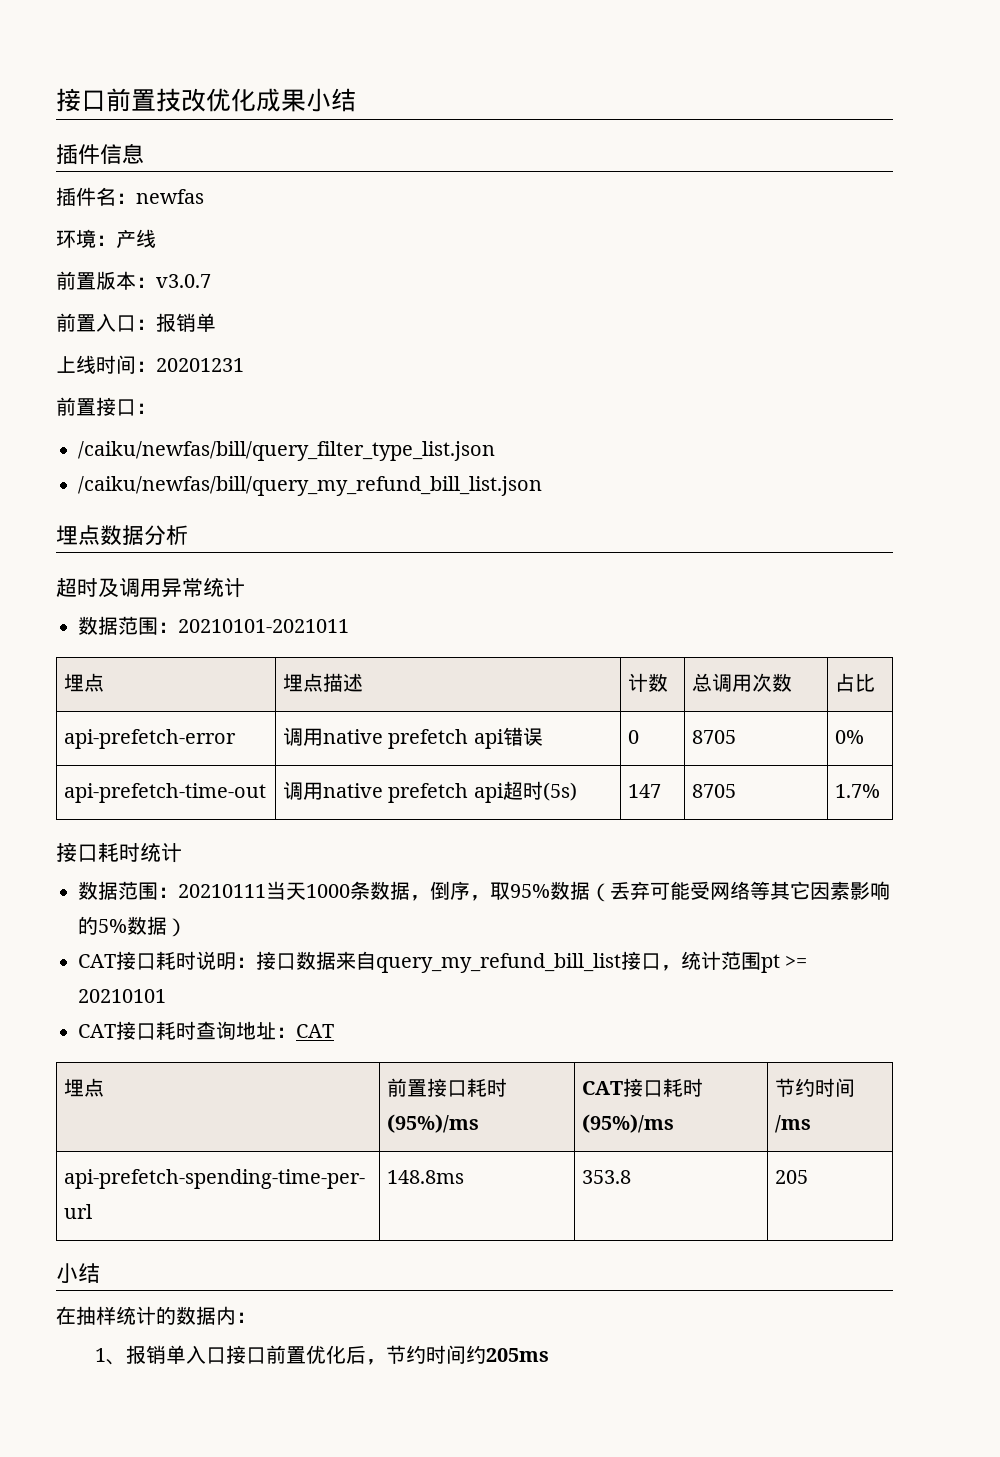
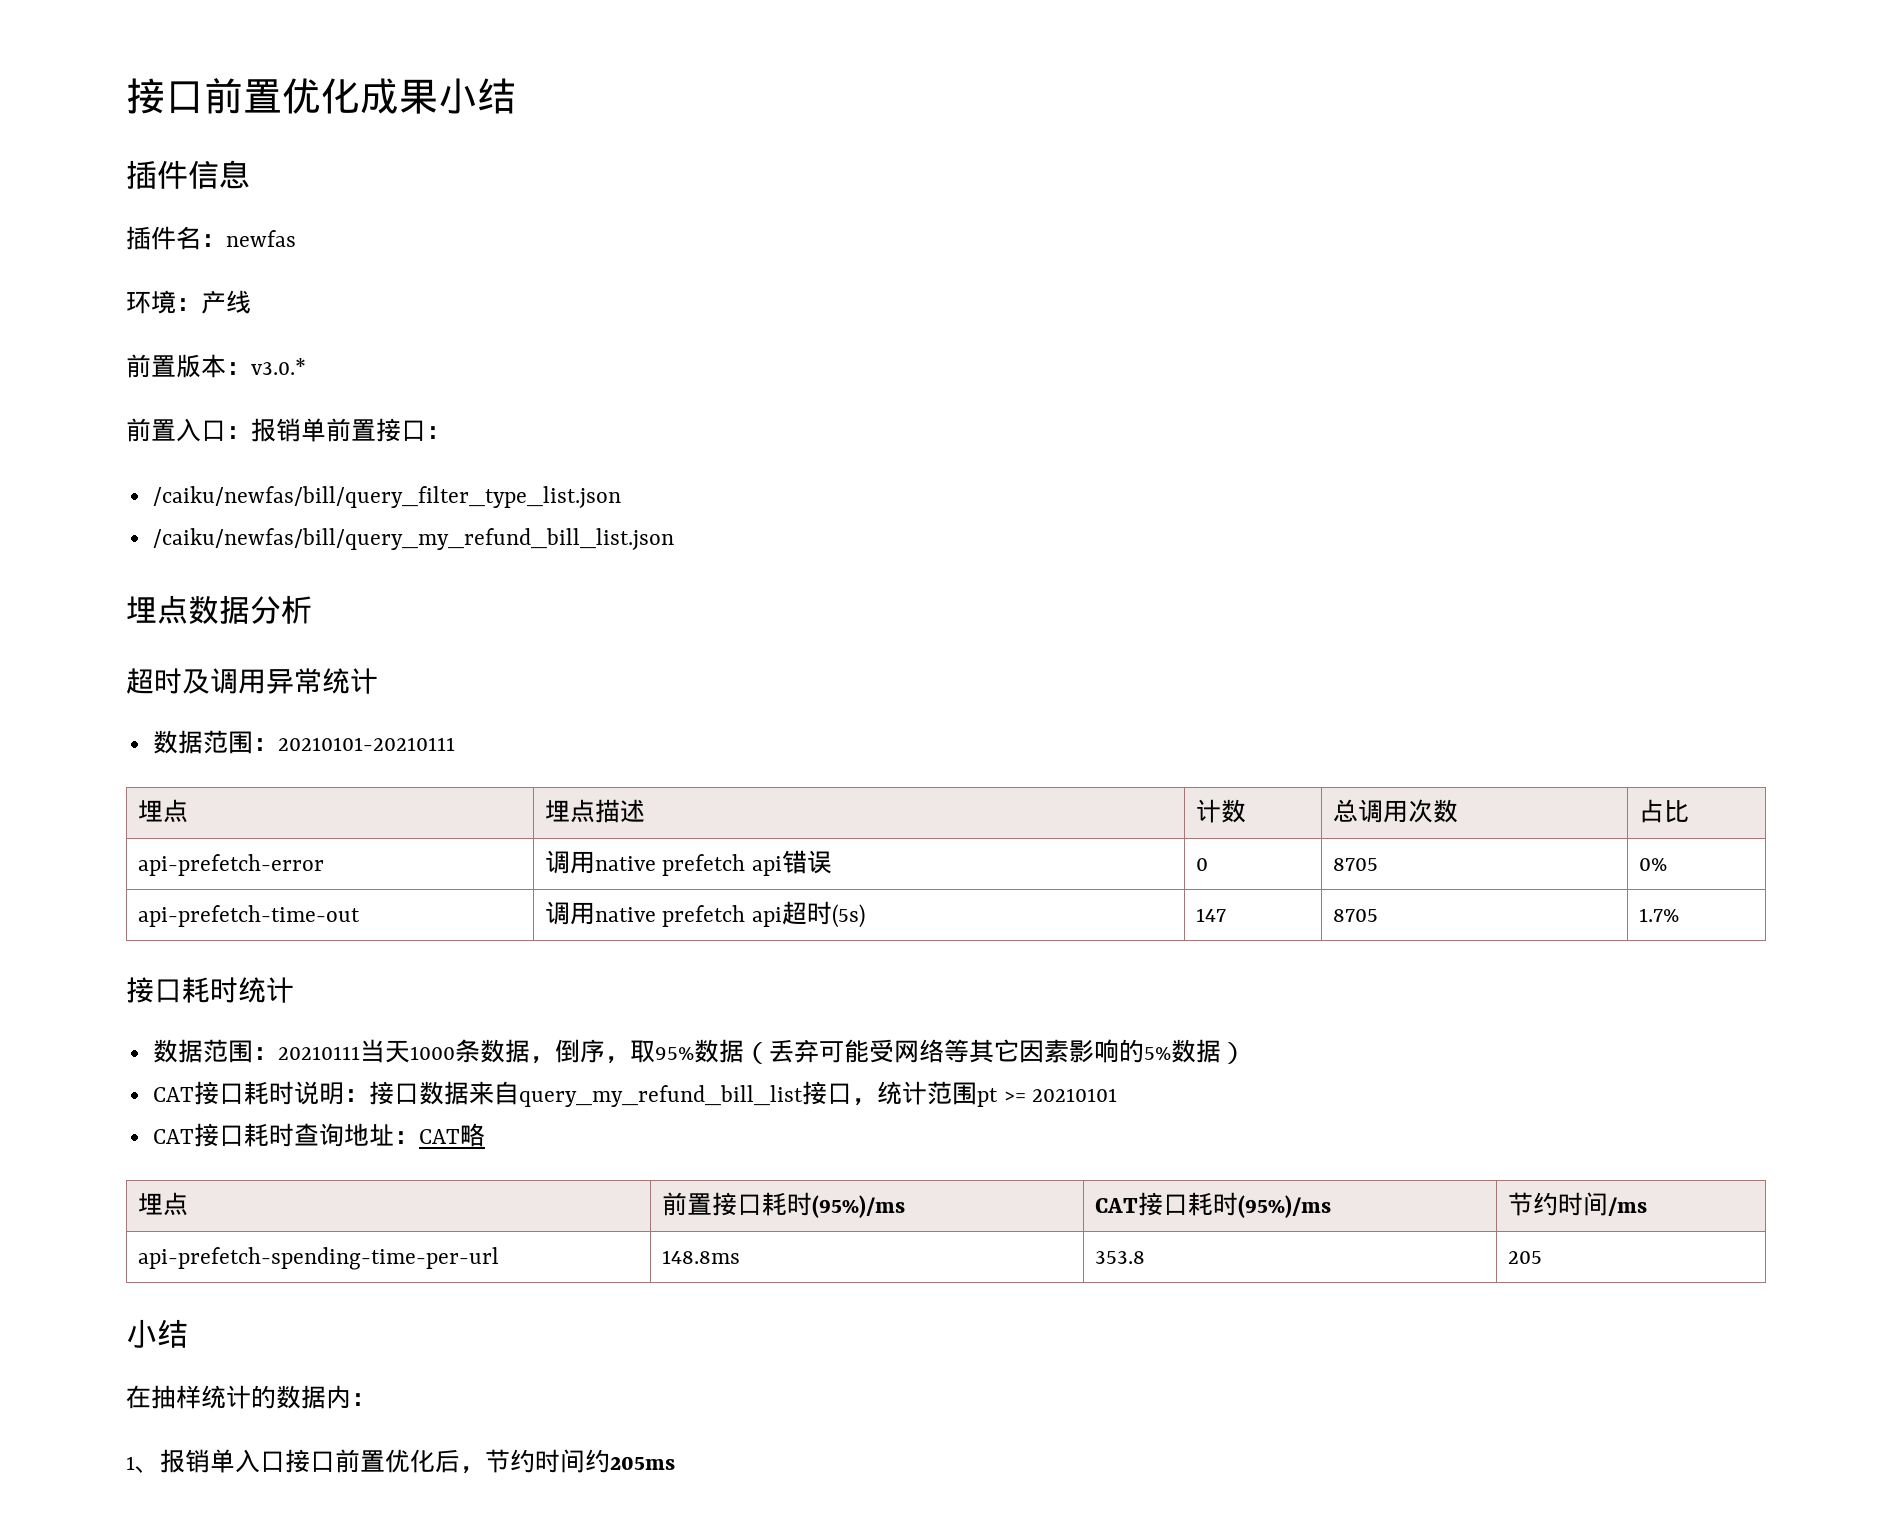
- 接口前置技改优化成果小结
+ 接口前置优化成果小结
- 前置版本：v3.0.7
+ 前置版本：v3.0.*
- 前置入口：报销单
- 上线时间：20201231
- 前置接口：
+ 前置入口：报销单前置接口：
- 数据范围：20210101-2021011
+ 数据范围：20210101-20210111
- CAT接口耗时查询地址：CAT
+ CAT接口耗时查询地址：CAT略

